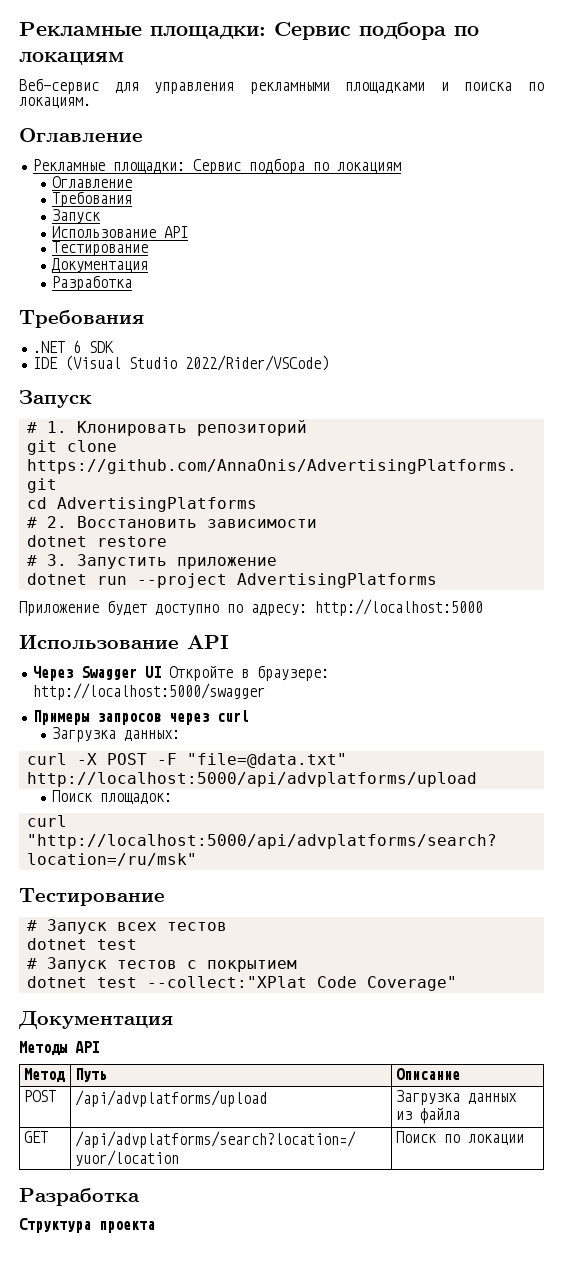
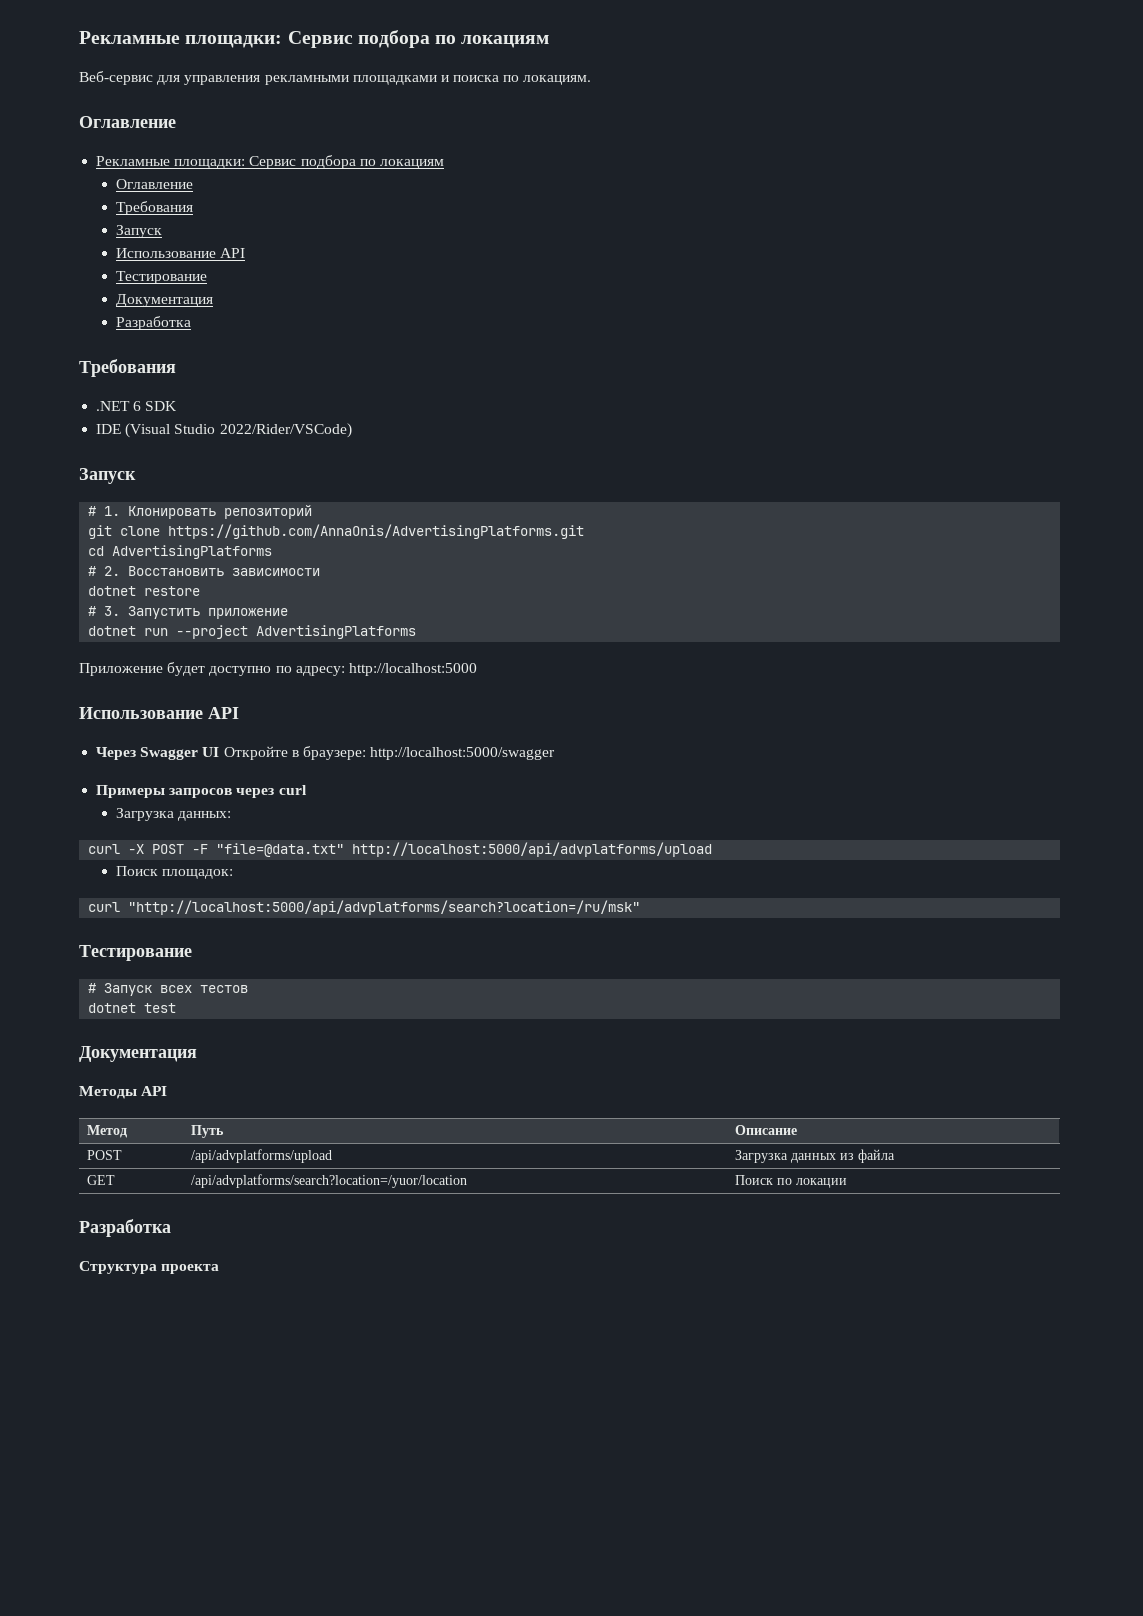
- # Запуск тестов с покрытием
- dotnet test --collect:"XPlat Code Coverage"

